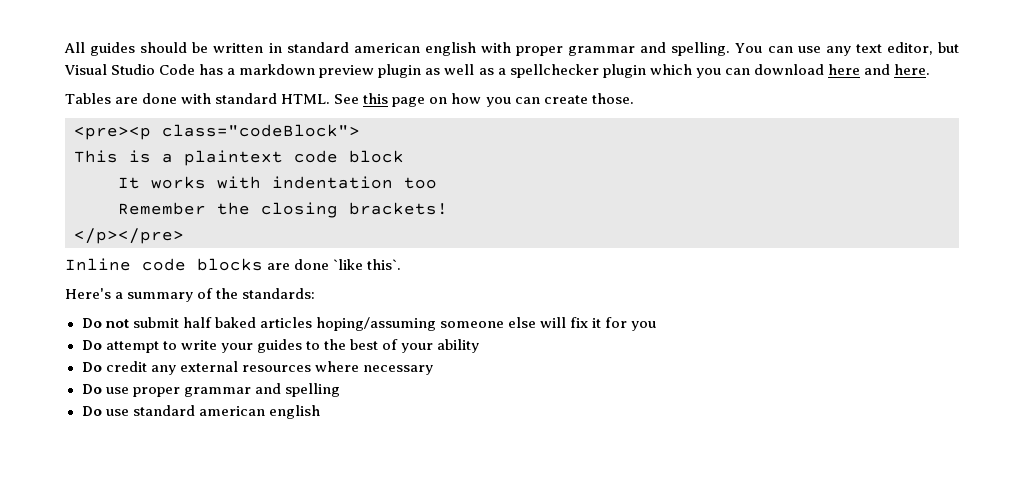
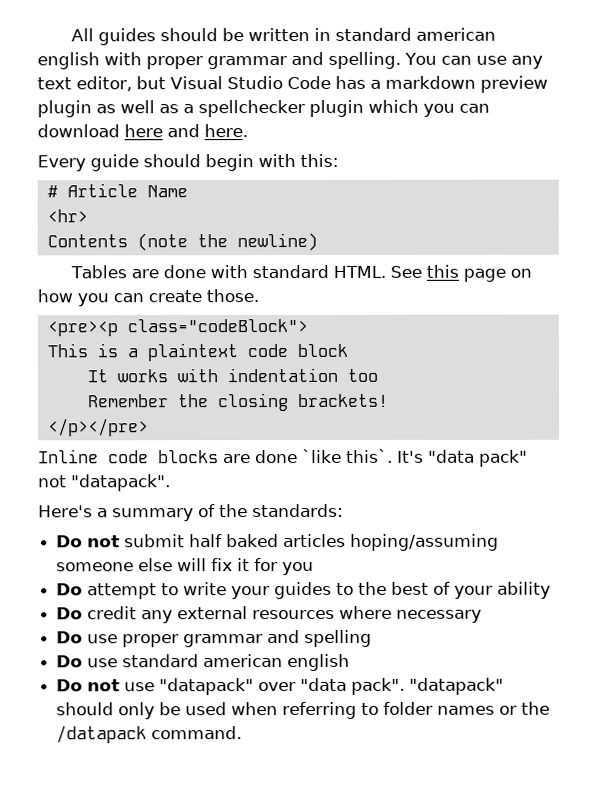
+ Every guide should begin with this:
+ # Article Name
+ <hr>
+ Contents (note the newline)
+ It's "data pack" not "datapack".
+ Do not use "datapack" over "data pack". "datapack" should only be used when referring to folder names or the /datapack command.

